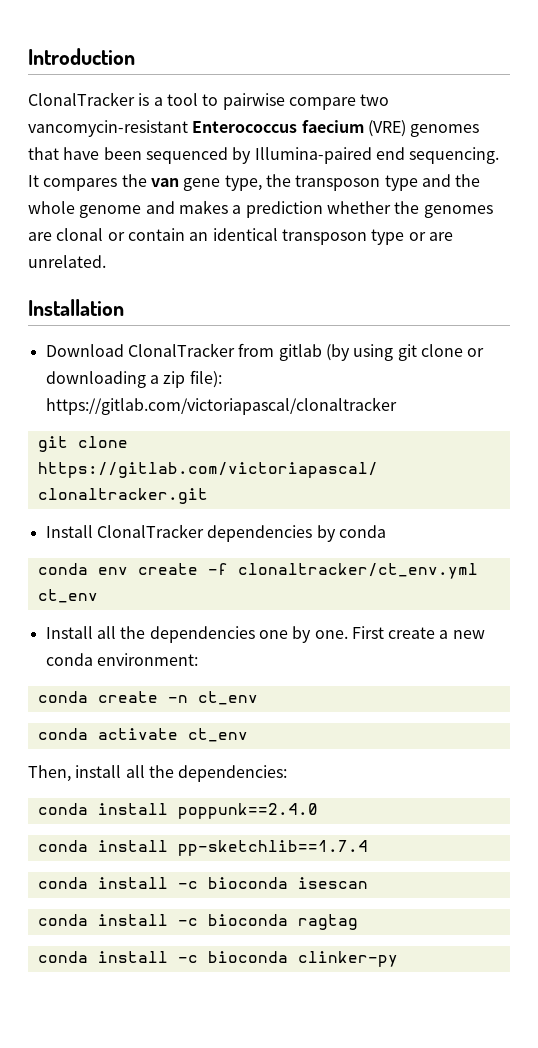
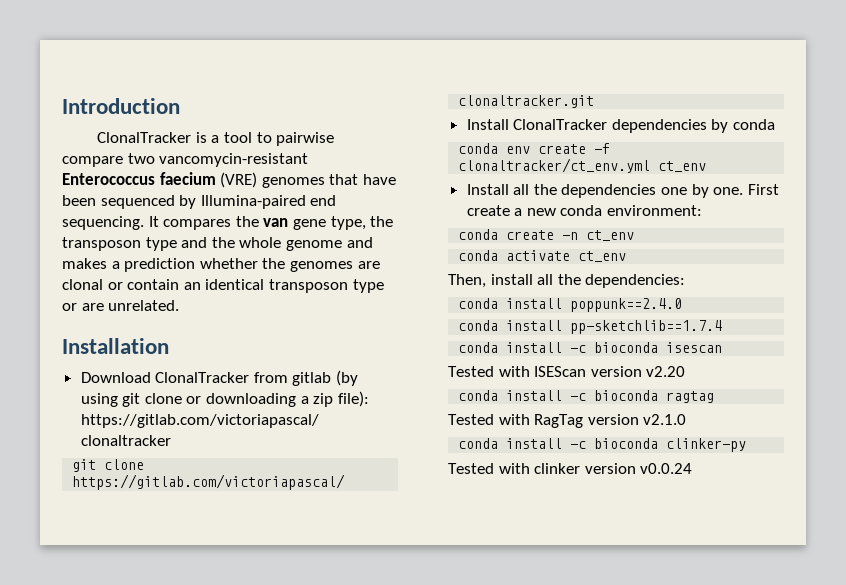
+ Tested with ISEScan version v2.20
+ Tested with RagTag version v2.1.0
+ Tested with clinker version v0.0.24

